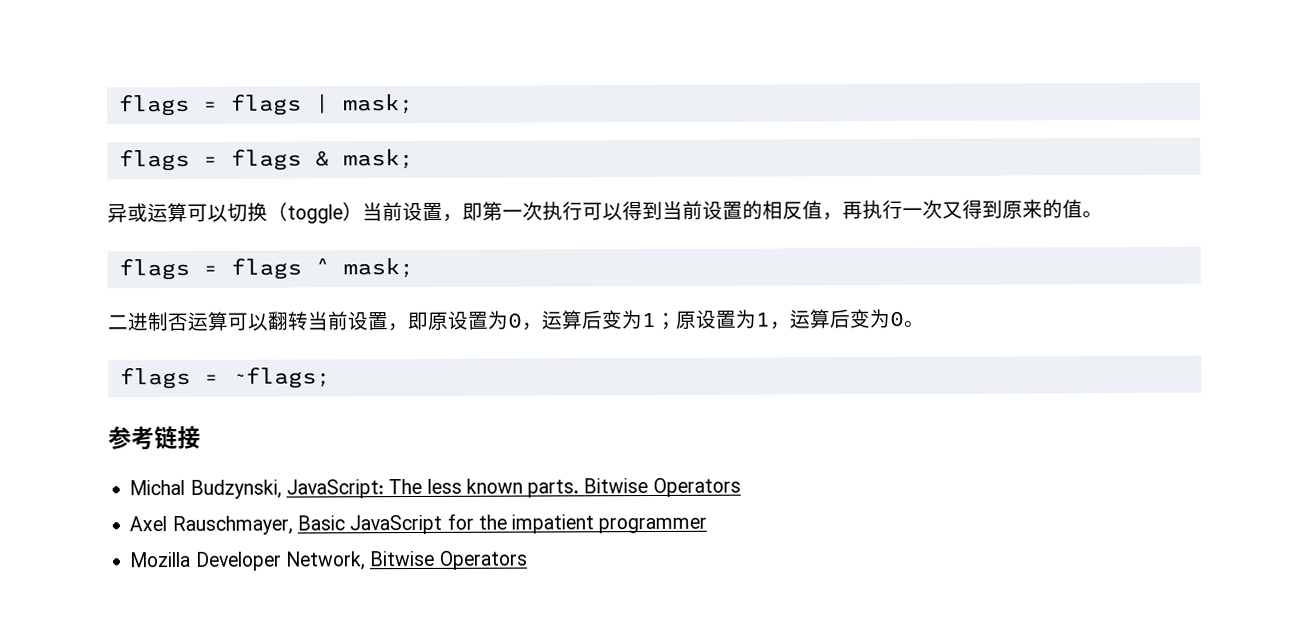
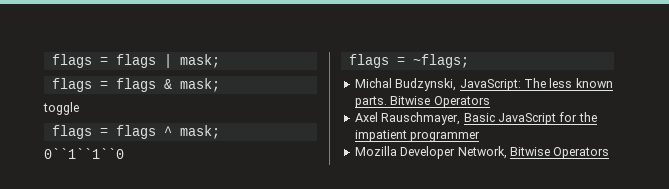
- 异或运算可以切换（toggle）当前设置，即第一次执行可以得到当前设置的相反值，再执行一次又得到原来的值。
+ toggle
- 二进制否运算可以翻转当前设置，即原设置为0，运算后变为1；原设置为1，运算后变为0。
+ 0``1``1``0
- 参考链接

